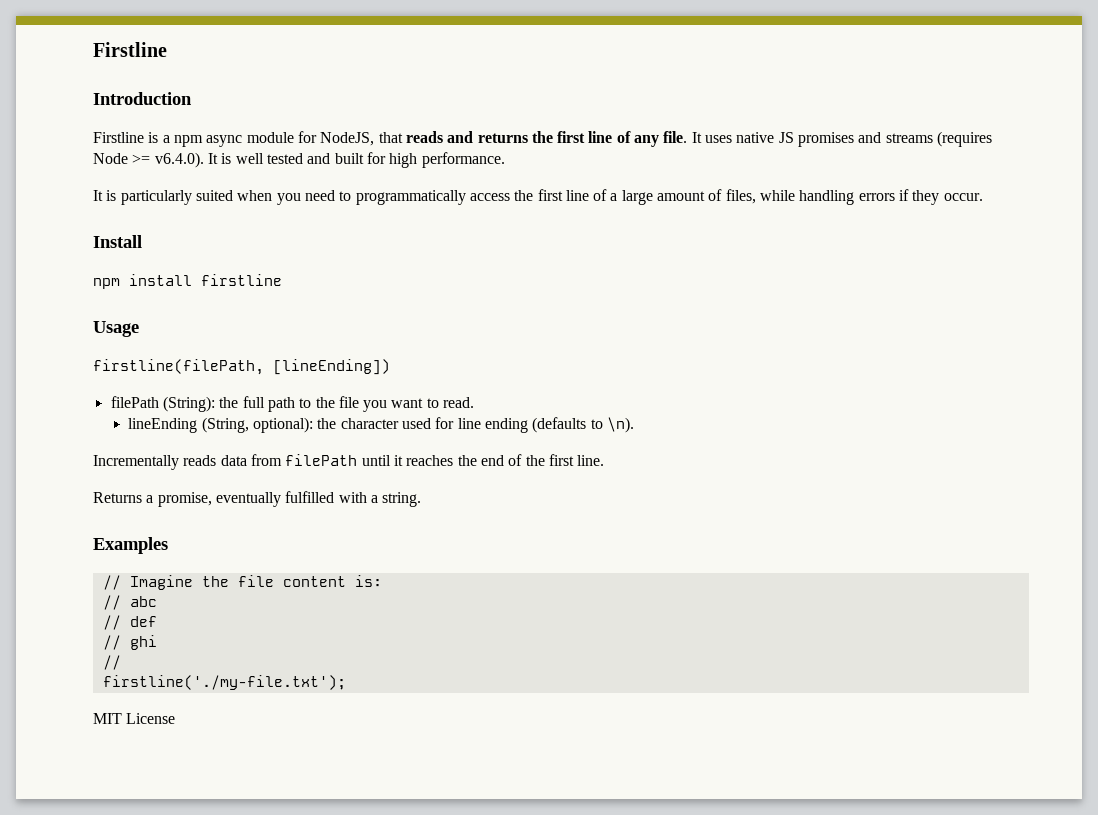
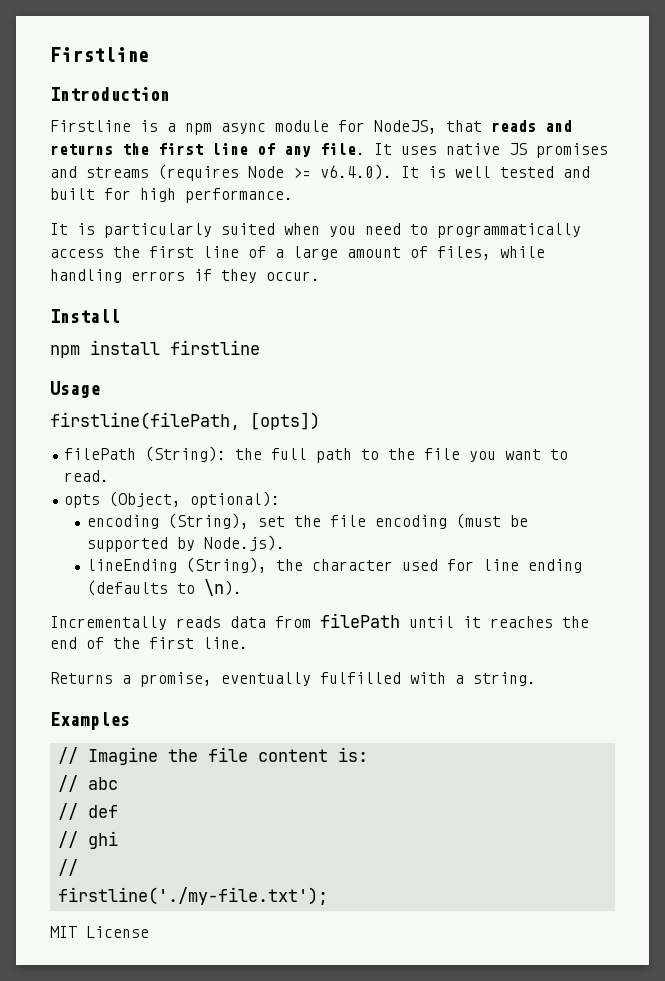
- firstline(filePath, [lineEnding])
+ firstline(filePath, [opts])
+ opts (Object, optional):
+ encoding (String), set the file encoding (must be supported by Node.js).
- lineEnding (String, optional): the character used for line ending (defaults to \n).
+ lineEnding (String), the character used for line ending (defaults to \n).

